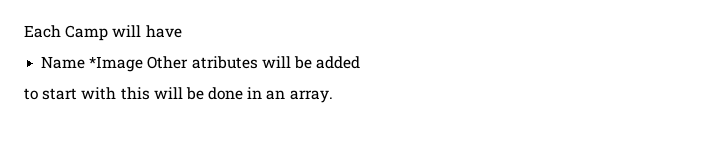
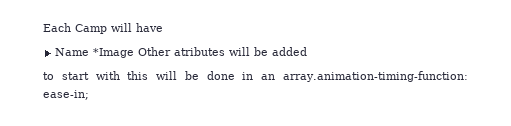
- to start with this will be done in an array.
+ to start with this will be done in an array.animation-timing-function: ease-in;

